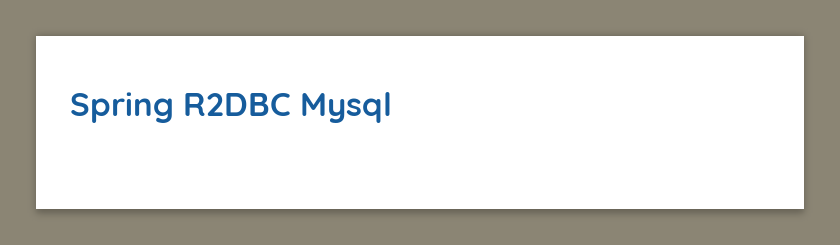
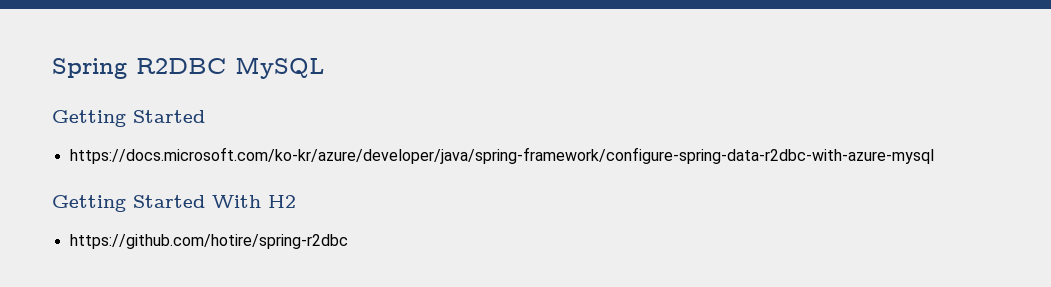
- Spring R2DBC Mysql
+ Spring R2DBC MySQL
+ Getting Started
+ https://docs.microsoft.com/ko-kr/azure/developer/java/spring-framework/configure-spring-data-r2dbc-with-azure-mysql
+ Getting Started With H2
+ https://github.com/hotire/spring-r2dbc

